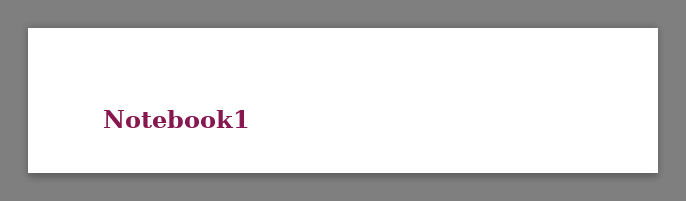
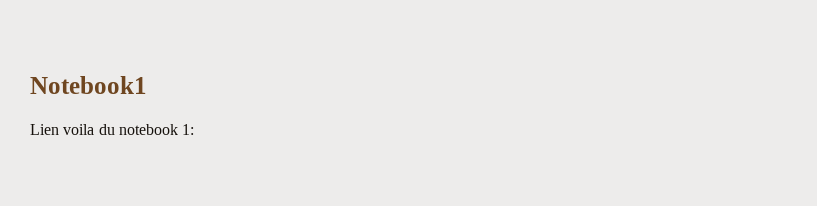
+ Lien voila du notebook 1:

